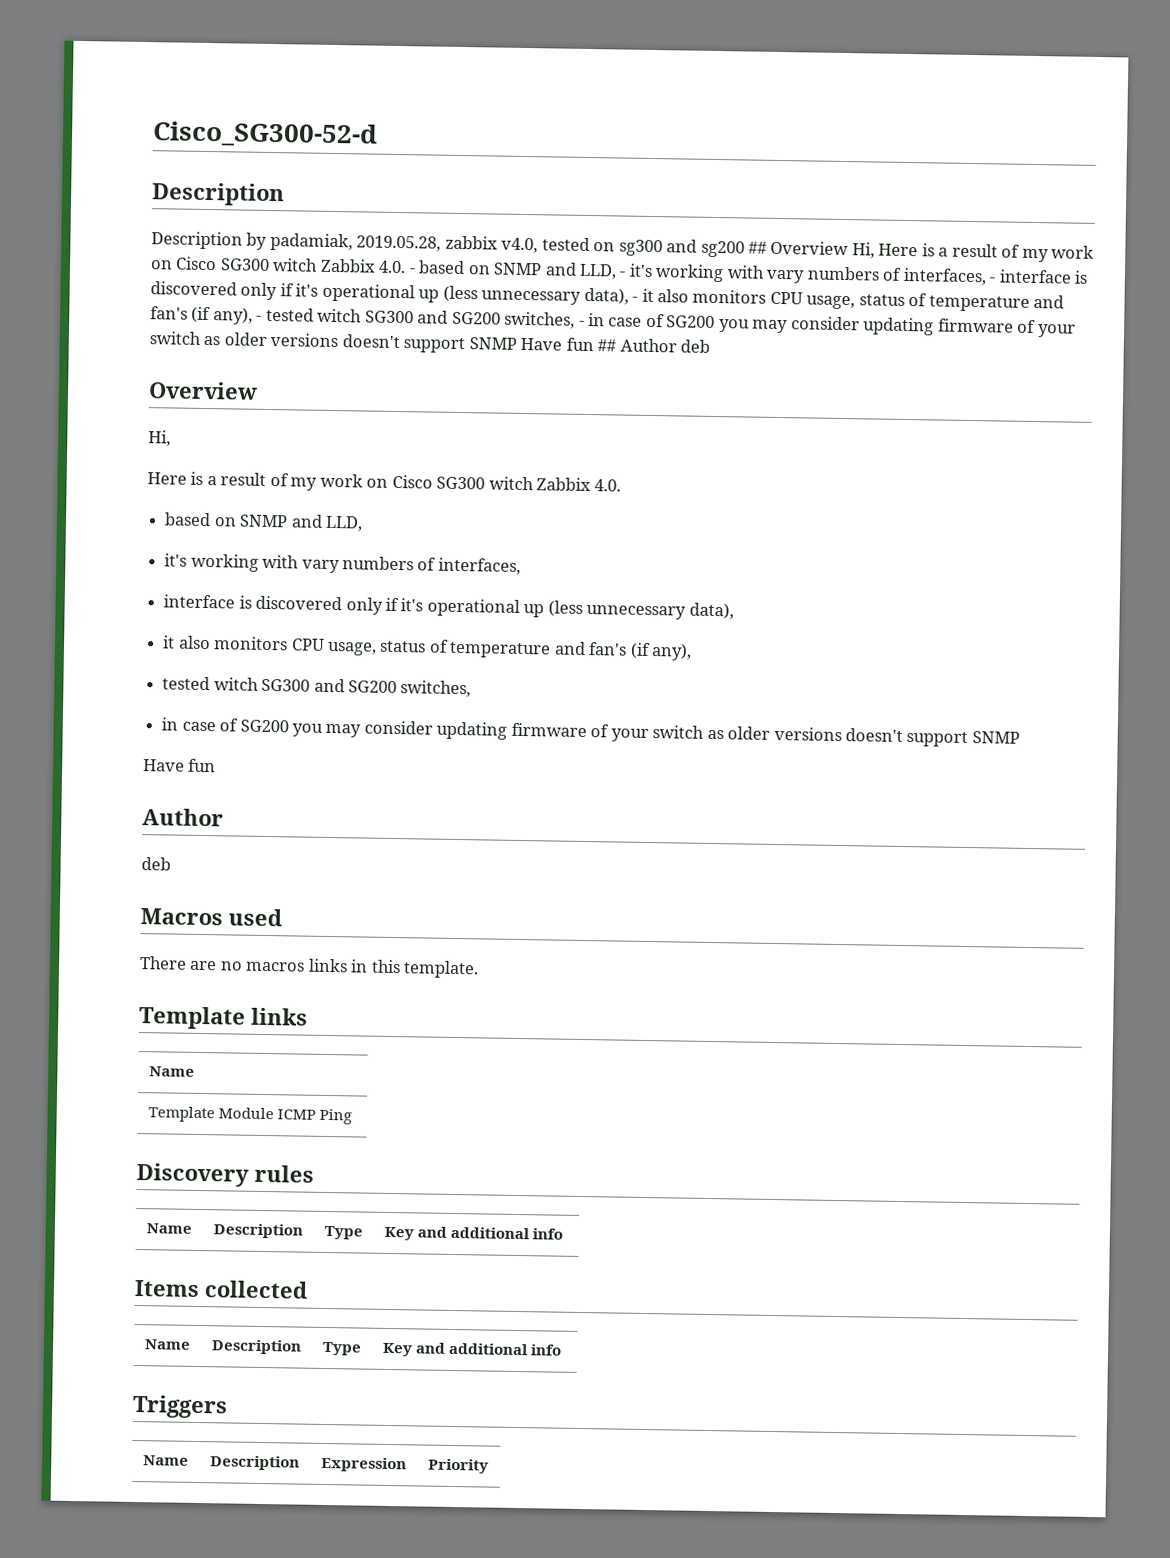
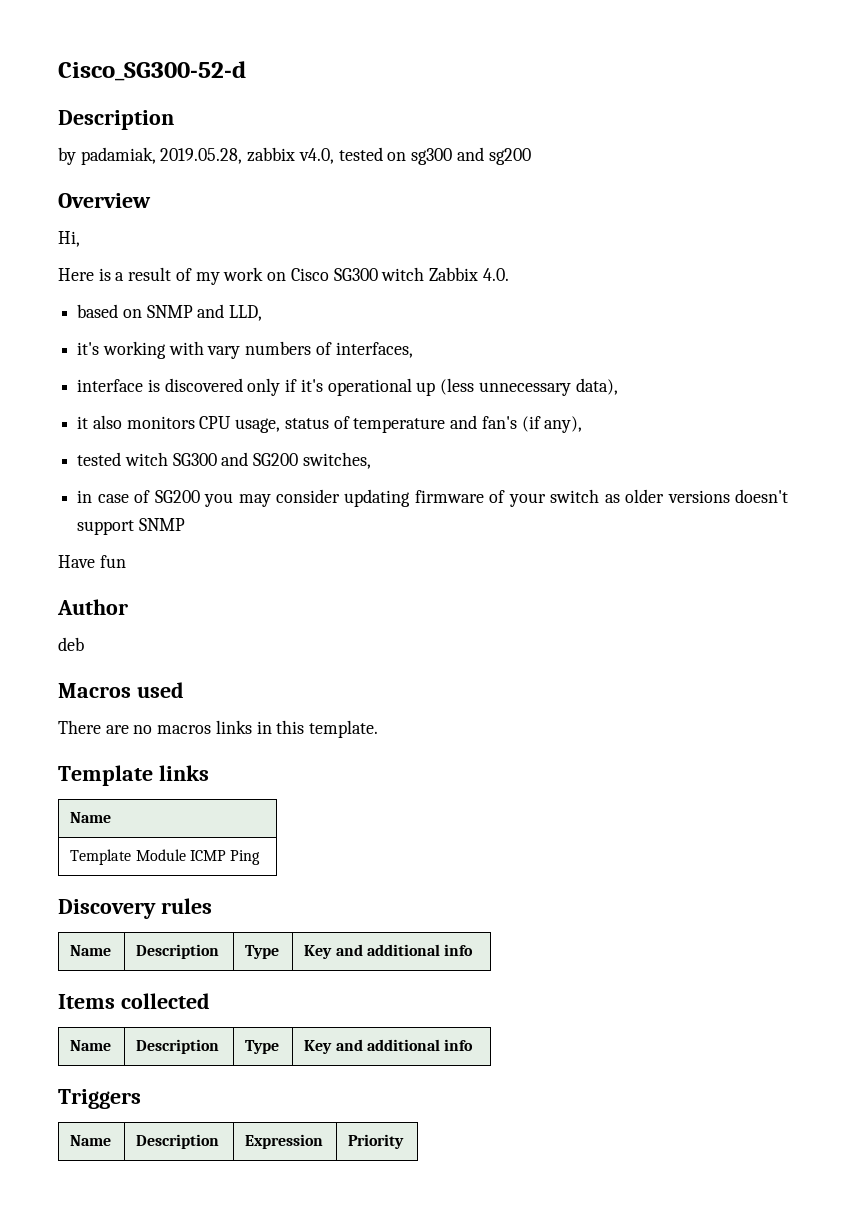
- Description by padamiak, 2019.05.28, zabbix v4.0, tested on sg300 and sg200 ## Overview Hi, Here is a result of my work on Cisco SG300 witch Zabbix 4.0. - based on SNMP and LLD, - it's working with vary numbers of interfaces, - interface is discovered only if it's operational up (less unnecessary data), - it also monitors CPU usage, status of temperature and fan's (if any), - tested witch SG300 and SG200 switches, - in case of SG200 you may consider updating firmware of your switch as older versions doesn't support SNMP Have fun ## Author deb
+ by padamiak, 2019.05.28, zabbix v4.0, tested on sg300 and sg200

